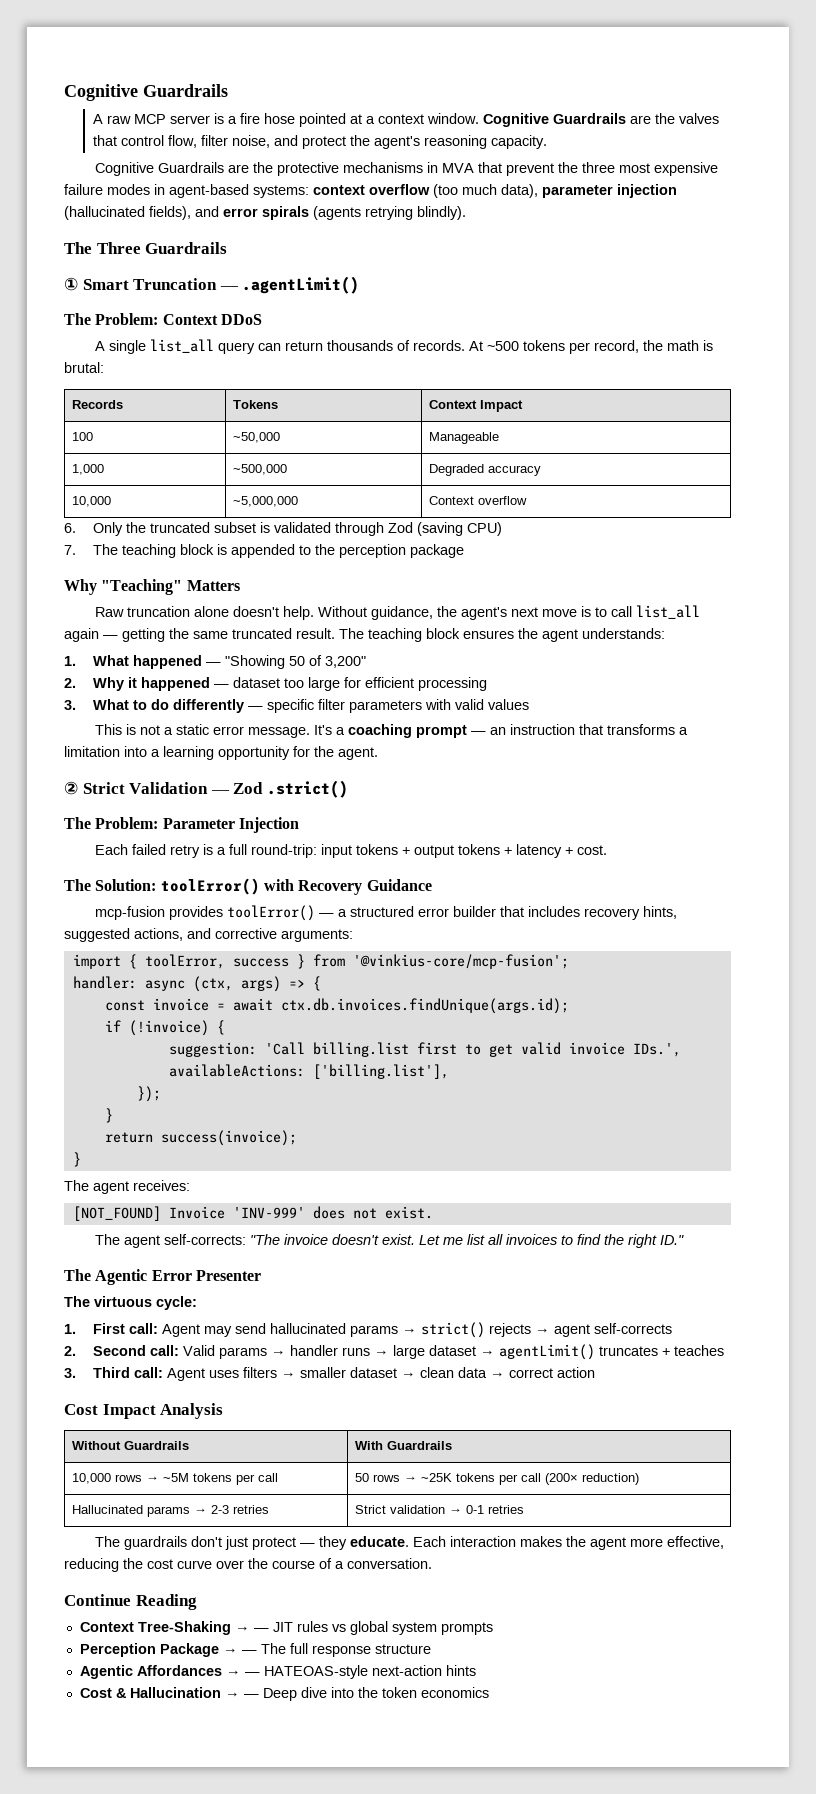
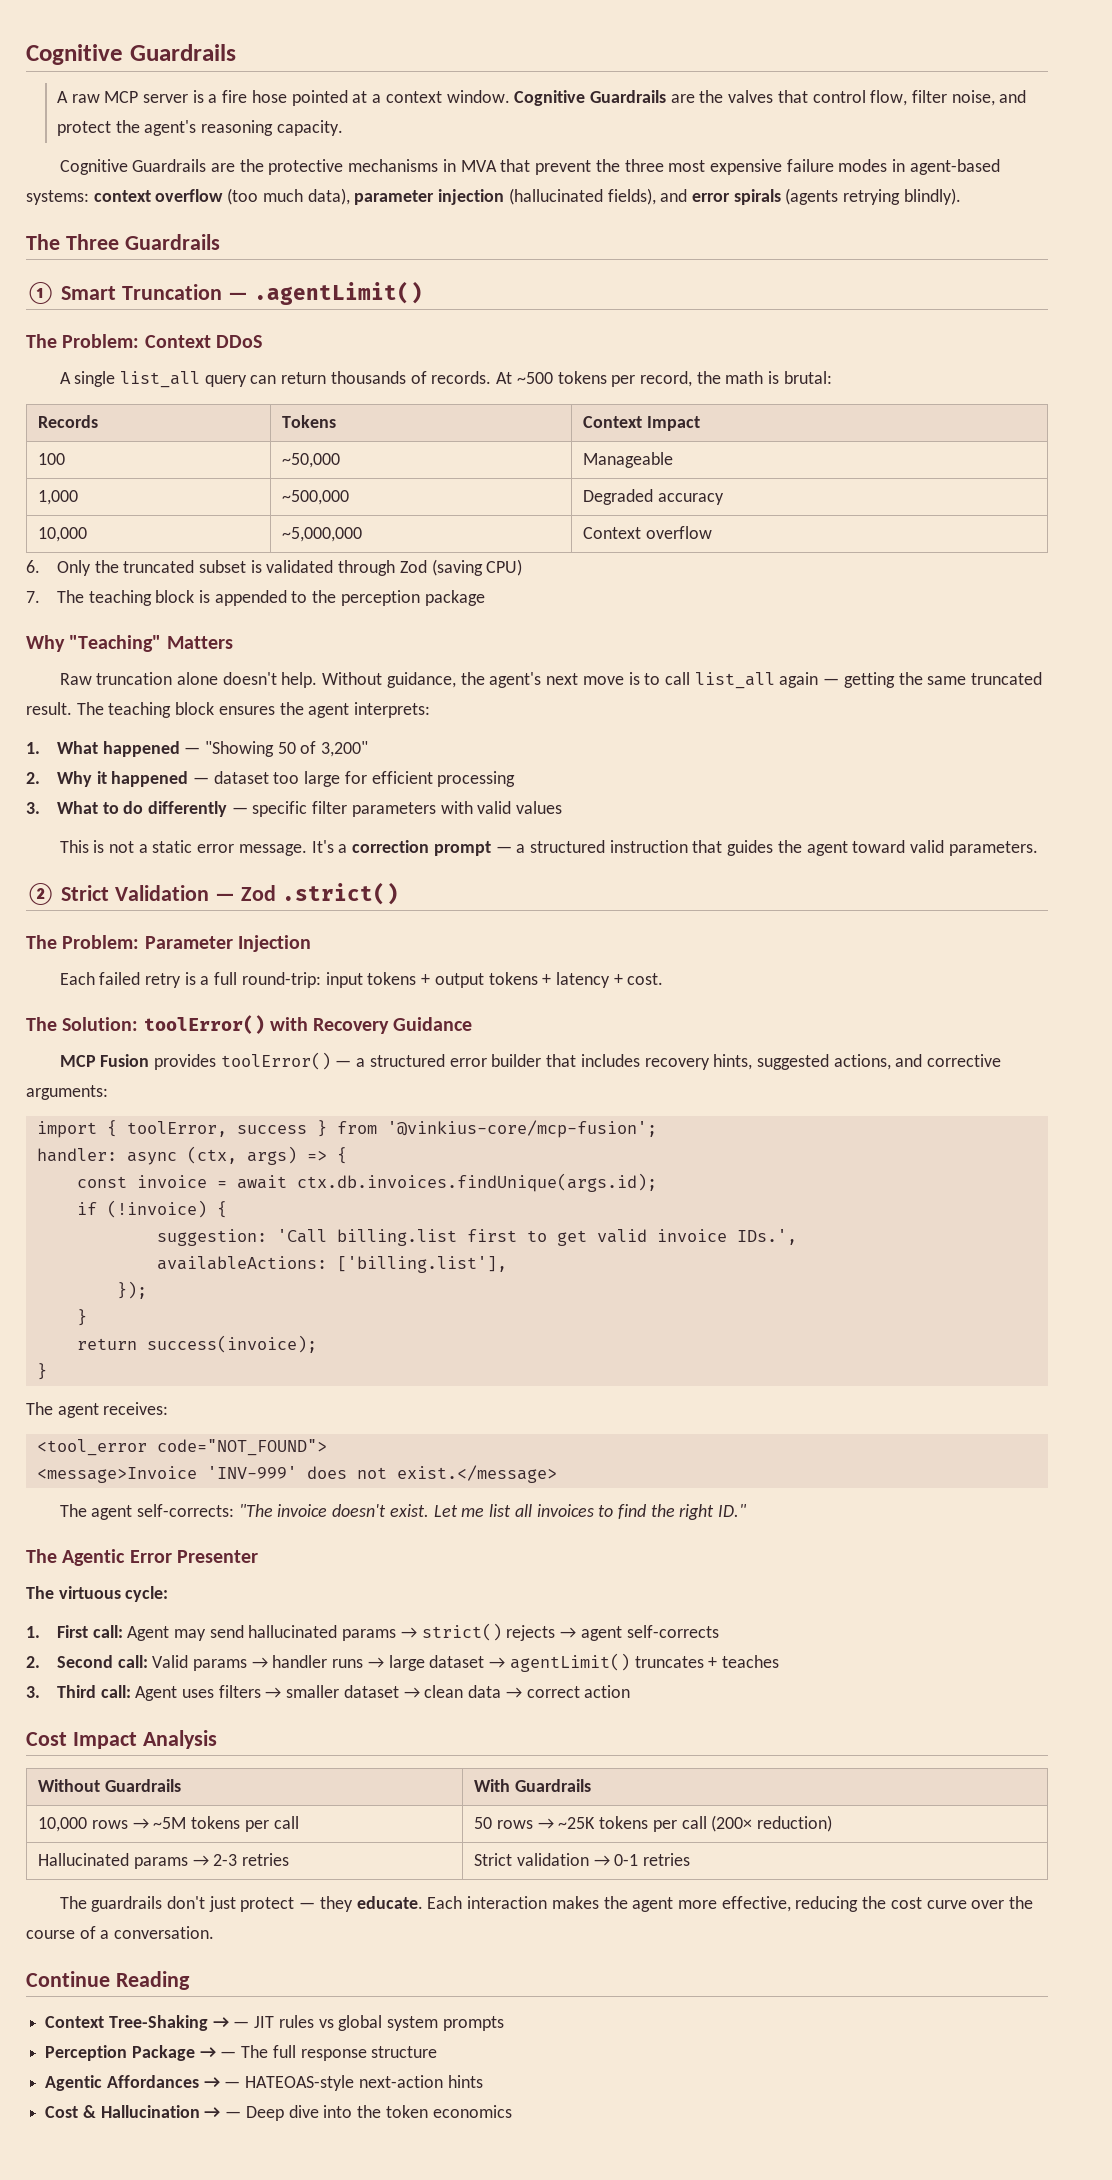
- The teaching block ensures the agent understands:
+ The teaching block ensures the agent interprets:
- It's a coaching prompt — an instruction that transforms a limitation into a learning opportunity for the agent.
+ It's a correction prompt — a structured instruction that guides the agent toward valid parameters.
- mcp-fusion provides toolError() — a structured error builder that includes recovery hints, suggested actions, and corrective arguments:
+ MCP Fusion provides toolError() — a structured error builder that includes recovery hints, suggested actions, and corrective arguments:
- [NOT_FOUND] Invoice 'INV-999' does not exist.
+ <tool_error code="NOT_FOUND">
+ <message>Invoice 'INV-999' does not exist.</message>

